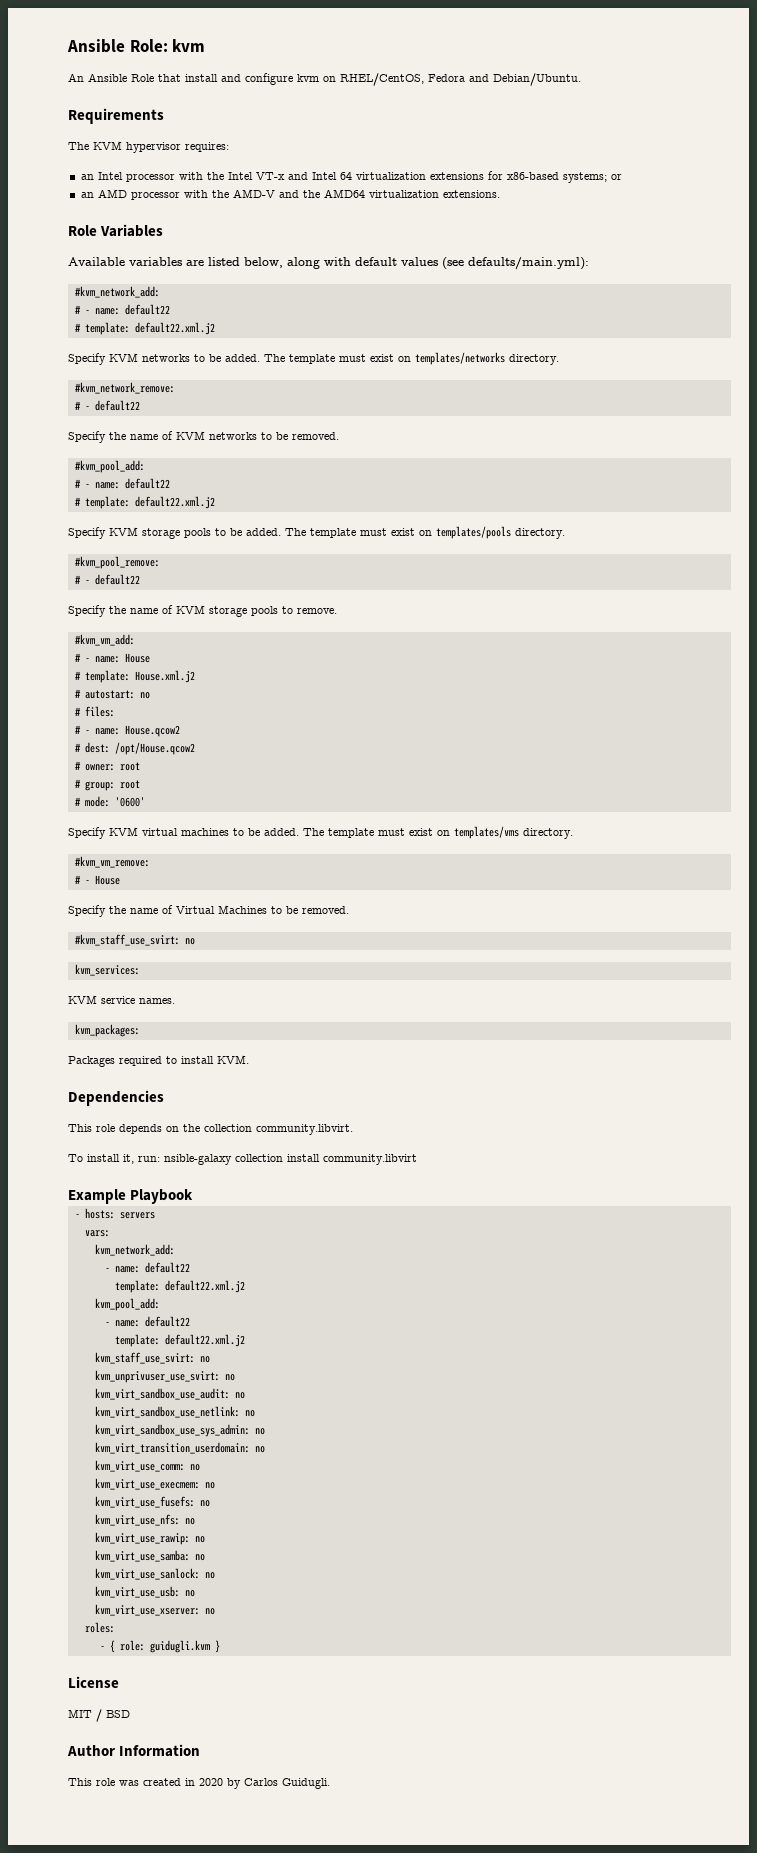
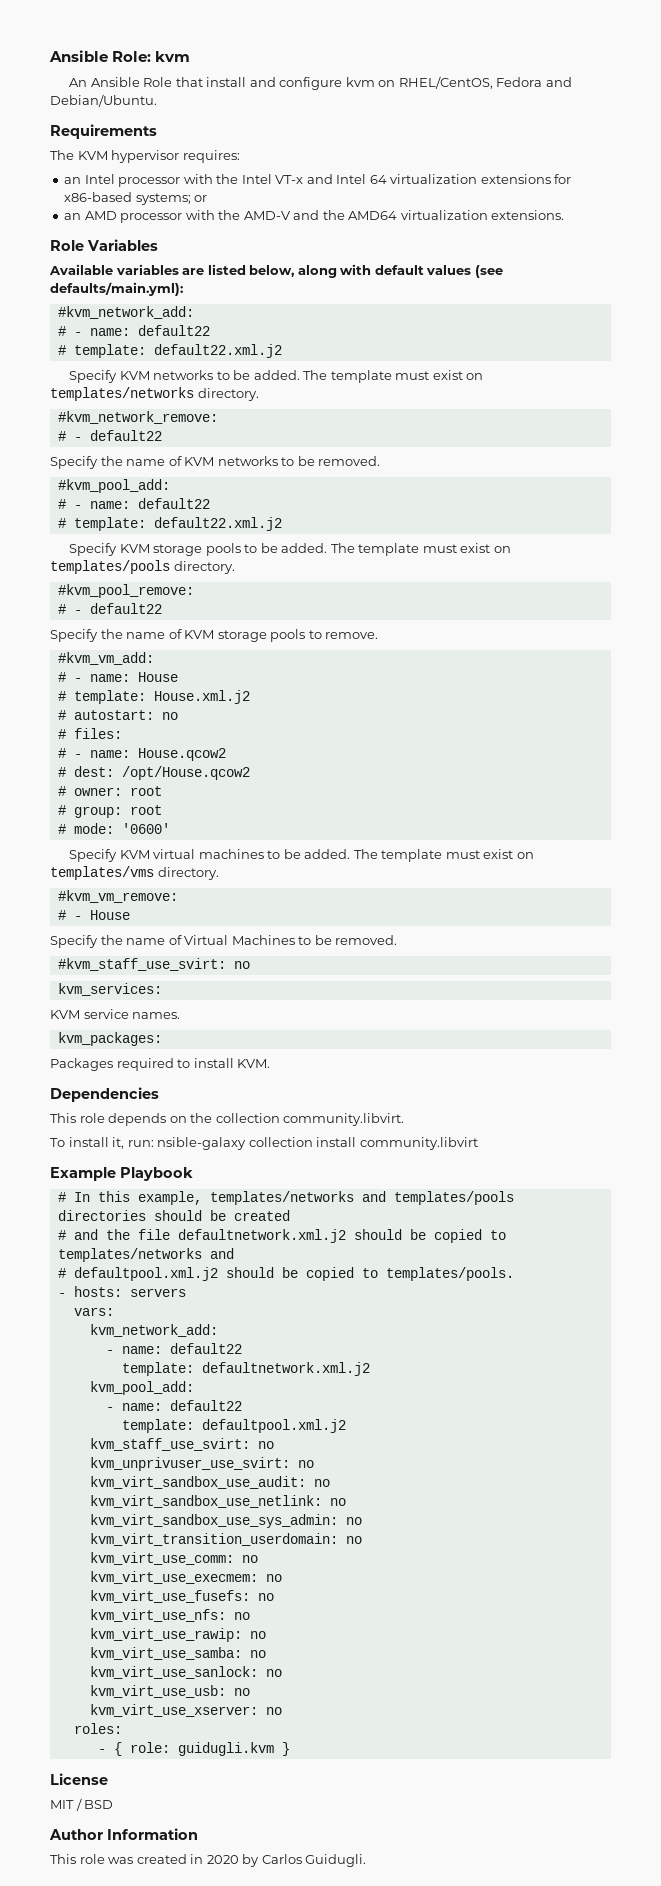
+ # In this example, templates/networks and templates/pools directories should be created
+ # and the file defaultnetwork.xml.j2 should be copied to templates/networks and
+ # defaultpool.xml.j2 should be copied to templates/pools.
  kvm_network_add:
  - name: default22
- template: default22.xml.j2
+ template: defaultnetwork.xml.j2
  kvm_pool_add:
  - name: default22
- template: default22.xml.j2
+ template: defaultpool.xml.j2

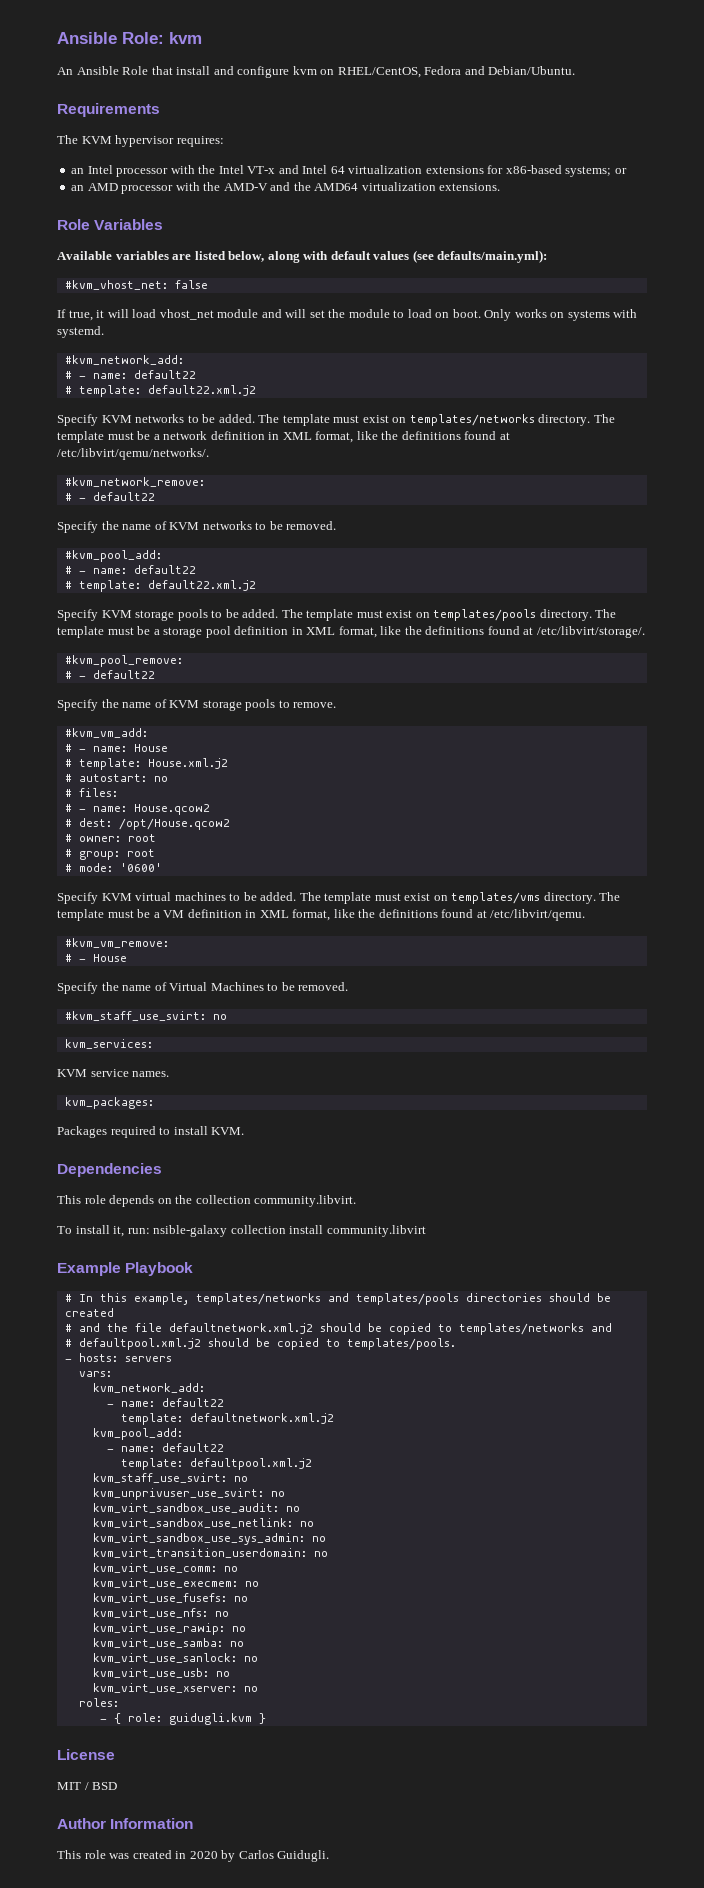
+ #kvm_vhost_net: false
+ If true, it will load vhost_net module and will set the module to load on boot. Only works on systems with systemd.
+ The template must be a network definition in XML format, like the definitions found at /etc/libvirt/qemu/networks/.
+ The template must be a storage pool definition in XML format, like the definitions found at /etc/libvirt/storage/.
+ The template must be a VM definition in XML format, like the definitions found at /etc/libvirt/qemu.

